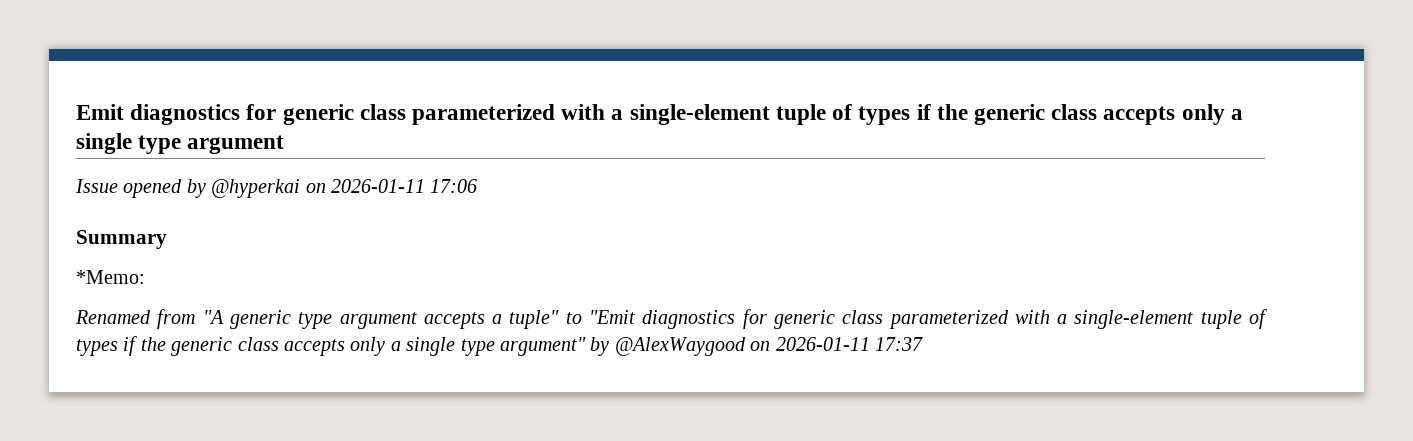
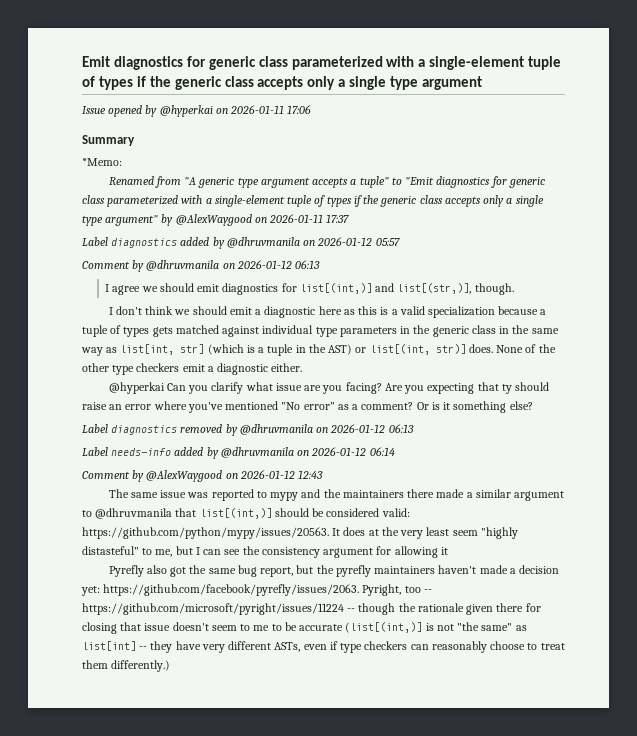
+ Label diagnostics added by @dhruvmanila on 2026-01-12 05:57
+ Comment by @dhruvmanila on 2026-01-12 06:13
+ I agree we should emit diagnostics for list[(int,)] and list[(str,)], though.
+ I don't think we should emit a diagnostic here as this is a valid specialization because a tuple of types gets matched against individual type parameters in the generic class in the same way as list[int, str] (which is a tuple in the AST) or list[(int, str)] does. None of the other type checkers emit a diagnostic either.
+ @hyperkai Can you clarify what issue are you facing? Are you expecting that ty should raise an error where you've mentioned "No error" as a comment? Or is it something else?
+ Label diagnostics removed by @dhruvmanila on 2026-01-12 06:13
+ Label needs-info added by @dhruvmanila on 2026-01-12 06:14
+ Comment by @AlexWaygood on 2026-01-12 12:43
+ The same issue was reported to mypy and the maintainers there made a similar argument to @dhruvmanila that list[(int,)] should be considered valid: https://github.com/python/mypy/issues/20563. It does at the very least seem "highly distasteful" to me, but I can see the consistency argument for allowing it
+ Pyrefly also got the same bug report, but the pyrefly maintainers haven't made a decision yet: https://github.com/facebook/pyrefly/issues/2063. Pyright, too -- https://github.com/microsoft/pyright/issues/11224 -- though the rationale given there for closing that issue doesn't seem to me to be accurate (list[(int,)] is not "the same" as list[int] -- they have very different ASTs, even if type checkers can reasonably choose to treat them differently.)

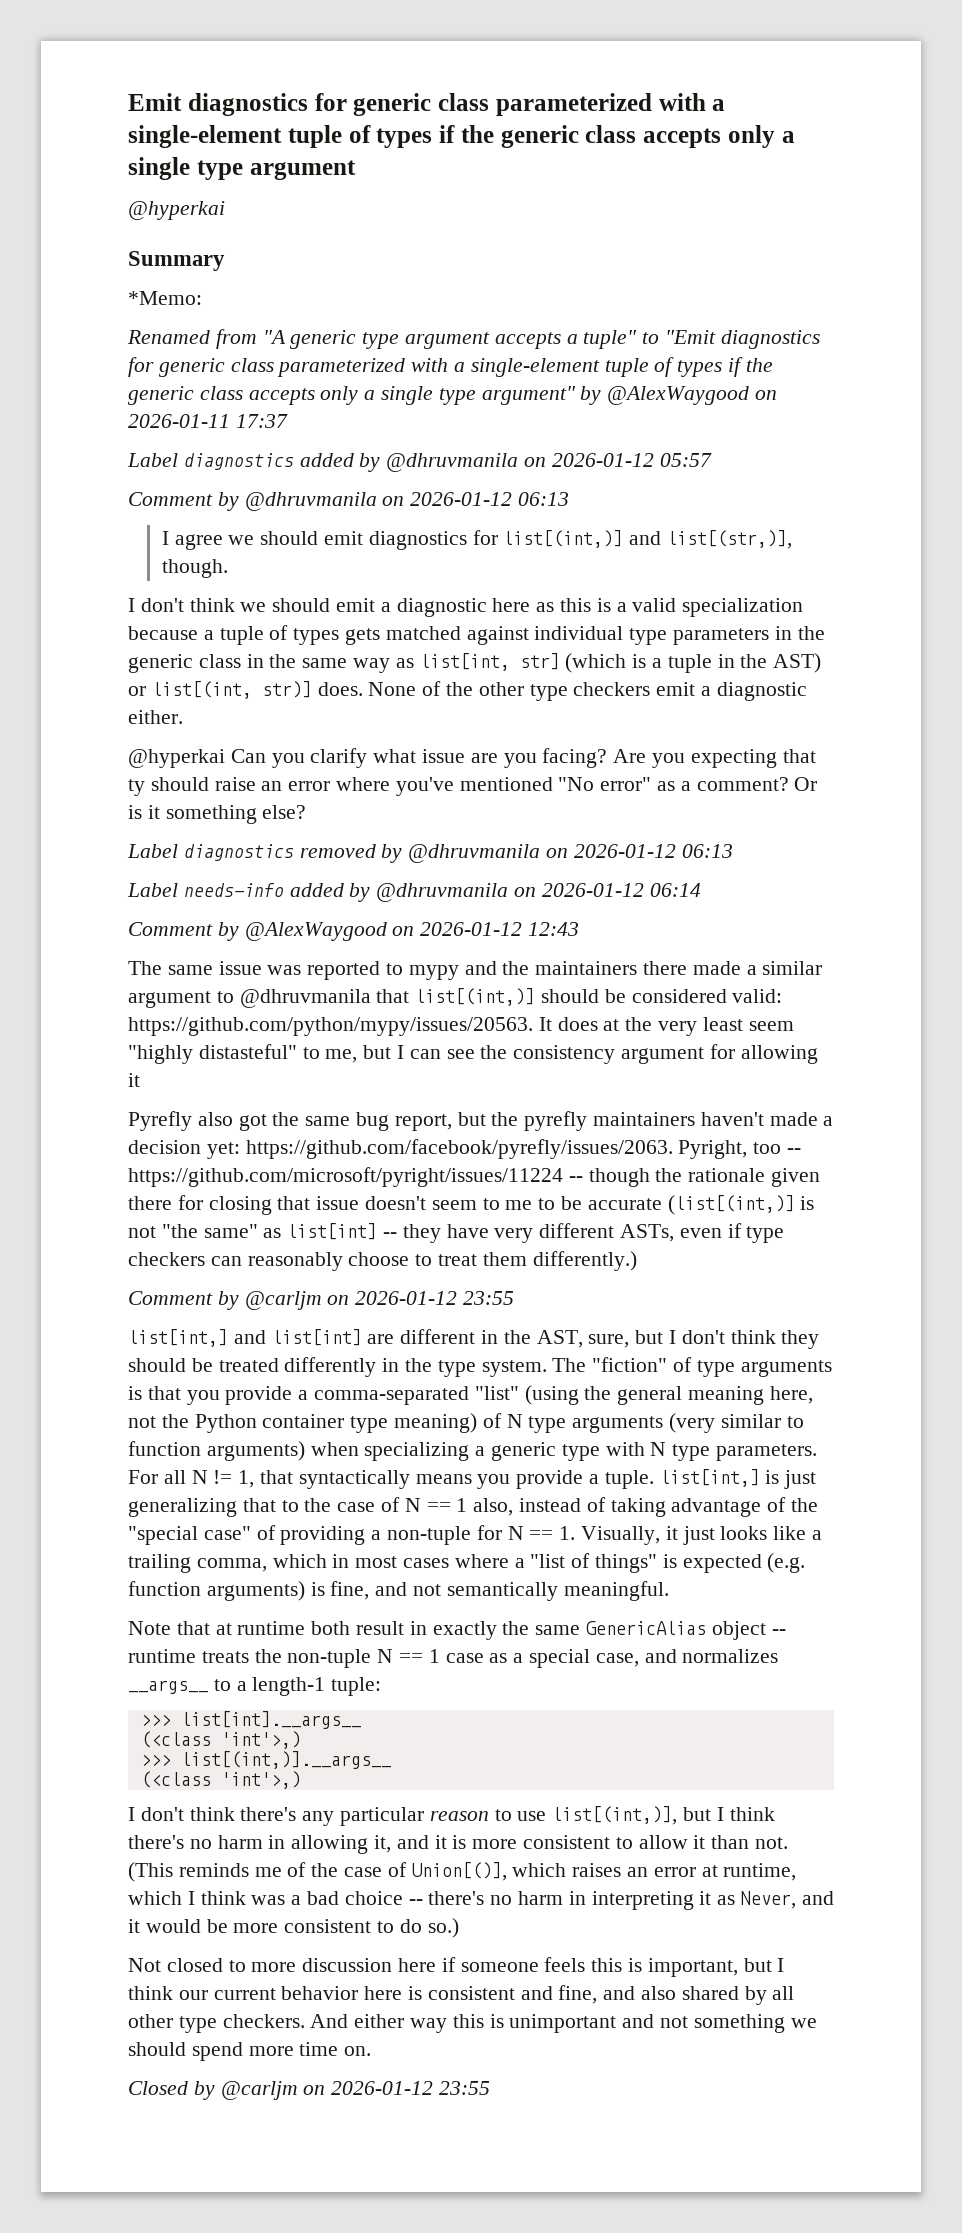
  Emit diagnostics for generic class parameterized with a single-element tuple of types if the generic class accepts only a single type argument
- Issue opened by @hyperkai on 2026-01-11 17:06
+ @hyperkai
+ Comment by @carljm on 2026-01-12 23:55
+ list[int,] and list[int] are different in the AST, sure, but I don't think they should be treated differently in the type system. The "fiction" of type arguments is that you provide a comma-separated "list" (using the general meaning here, not the Python container type meaning) of N type arguments (very similar to function arguments) when specializing a generic type with N type parameters. For all N != 1, that syntactically means you provide a tuple. list[int,] is just generalizing that to the case of N == 1 also, instead of taking advantage of the "special case" of providing a non-tuple for N == 1. Visually, it just looks like a trailing comma, which in most cases where a "list of things" is expected (e.g. function arguments) is fine, and not semantically meaningful.
+ Note that at runtime both result in exactly the same GenericAlias object -- runtime treats the non-tuple N == 1 case as a special case, and normalizes __args__ to a length-1 tuple:
+ >>> list[int].__args__
+ (<class 'int'>,)
+ >>> list[(int,)].__args__
+ (<class 'int'>,)
+ I don't think there's any particular reason to use list[(int,)], but I think there's no harm in allowing it, and it is more consistent to allow it than not. (This reminds me of the case of Union[()], which raises an error at runtime, which I think was a bad choice -- there's no harm in interpreting it as Never, and it would be more consistent to do so.)
+ Not closed to more discussion here if someone feels this is important, but I think our current behavior here is consistent and fine, and also shared by all other type checkers. And either way this is unimportant and not something we should spend more time on.
+ Closed by @carljm on 2026-01-12 23:55

